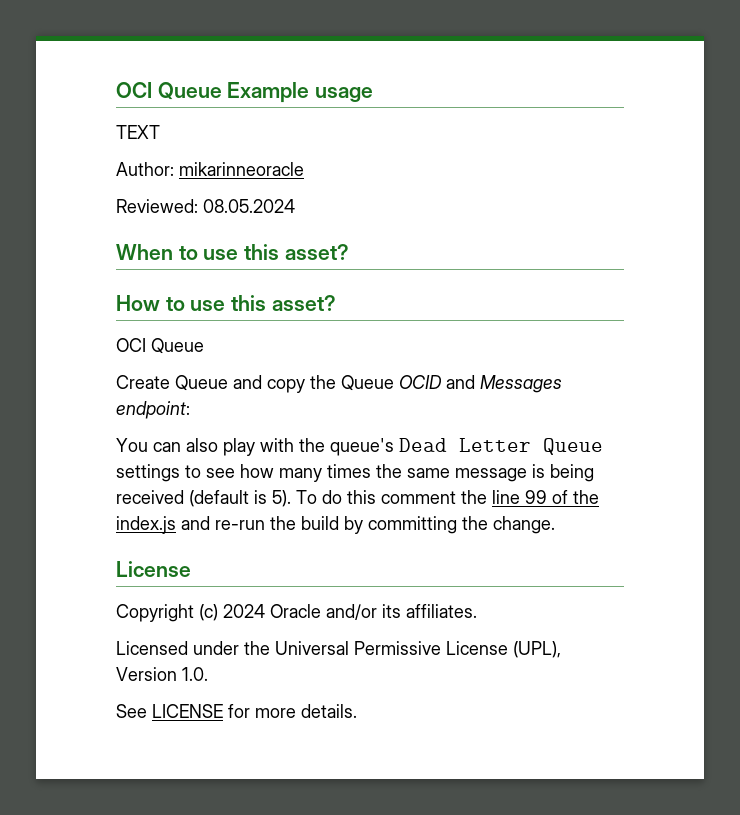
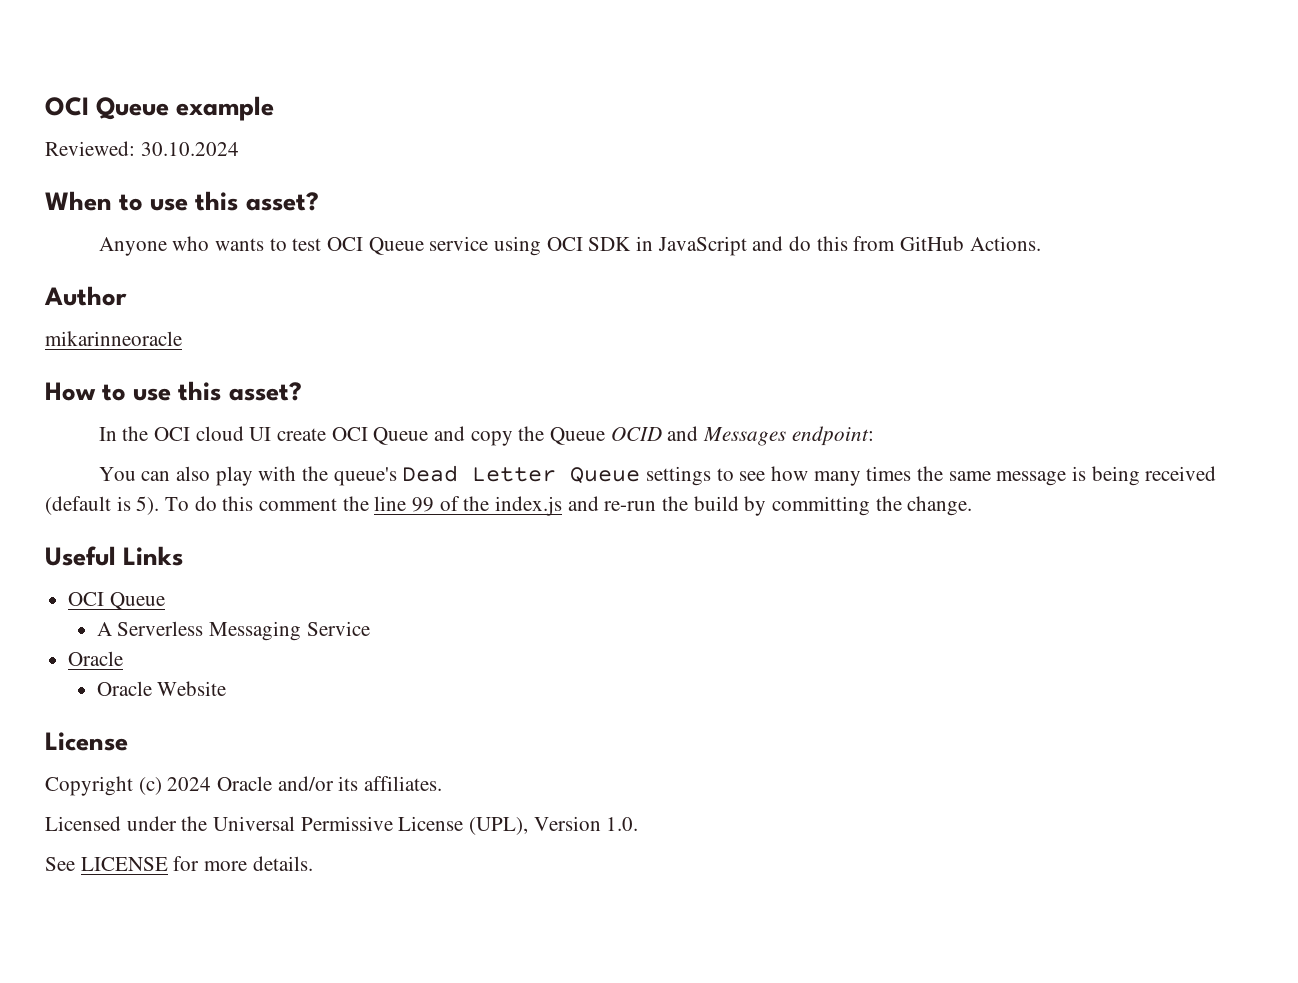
- OCI Queue Example usage
- TEXT
- Author: mikarinneoracle
+ OCI Queue example
- Reviewed: 08.05.2024
+ Reviewed: 30.10.2024
+ Anyone who wants to test OCI Queue service using OCI SDK in JavaScript and do this from GitHub Actions.
+ Author
+ mikarinneoracle
  How to use this asset?
- OCI Queue
- Create Queue and copy the Queue OCID and Messages endpoint:
+ In the OCI cloud UI create OCI Queue and copy the Queue OCID and Messages endpoint:
+ Useful Links
+ OCI Queue
+ A Serverless Messaging Service
+ Oracle
+ Oracle Website

